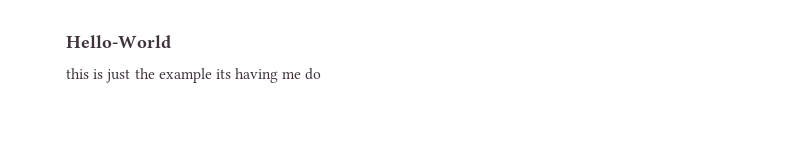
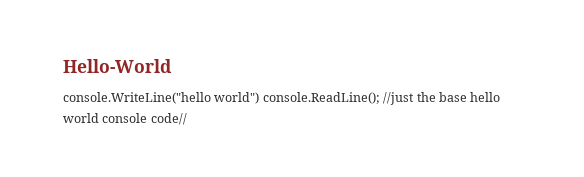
- this is just the example its having me do
+ console.WriteLine("hello world") console.ReadLine(); //just the base hello world console code//

